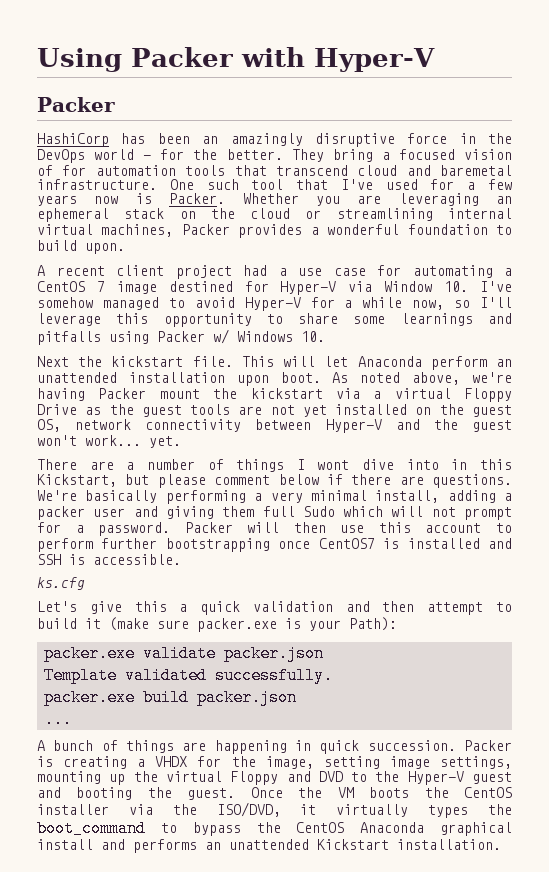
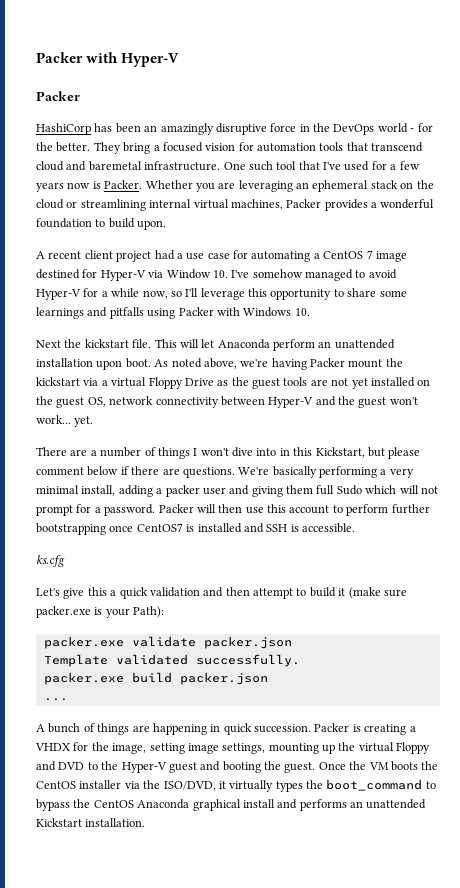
- Using Packer with Hyper-V
+ Packer with Hyper-V
- They bring a focused vision of for automation tools that transcend cloud and baremetal infrastructure.
+ They bring a focused vision for automation tools that transcend cloud and baremetal infrastructure.
- A recent client project had a use case for automating a CentOS 7 image destined for Hyper-V via Window 10. I've somehow managed to avoid Hyper-V for a while now, so I'll leverage this opportunity to share some learnings and pitfalls using Packer w/ Windows 10.
+ A recent client project had a use case for automating a CentOS 7 image destined for Hyper-V via Window 10. I've somehow managed to avoid Hyper-V for a while now, so I'll leverage this opportunity to share some learnings and pitfalls using Packer with Windows 10.
- There are a number of things I wont dive into in this Kickstart, but please comment below if there are questions.
+ There are a number of things I won't dive into in this Kickstart, but please comment below if there are questions.

